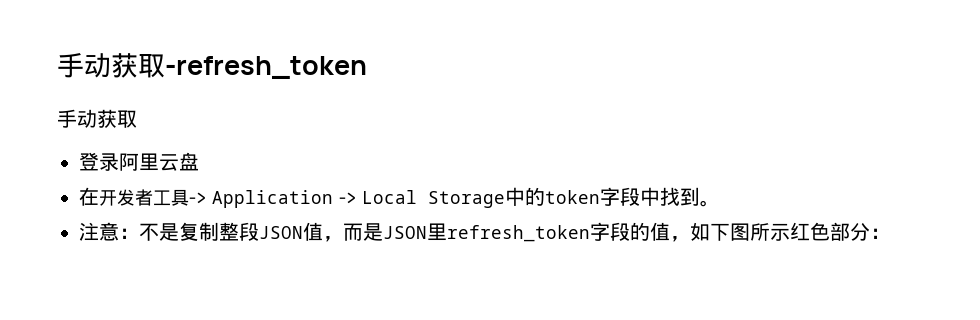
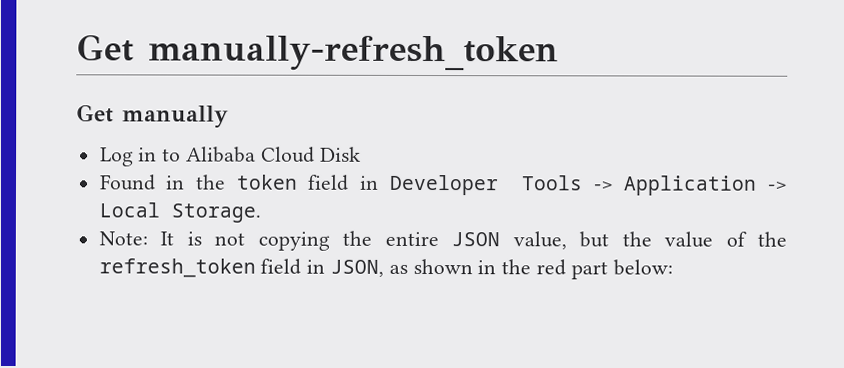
- 手动获取-refresh_token
- 手动获取
- 登录阿里云盘
- 在开发者工具-> Application -> Local Storage中的token字段中找到。
- 注意：不是复制整段JSON值，而是JSON里refresh_token字段的值，如下图所示红色部分：
+ Get manually-refresh_token
+ Get manually
+ Log in to Alibaba Cloud Disk
+ Found in the token field in Developer Tools -> Application -> Local Storage.
+ Note: It is not copying the entire JSON value, but the value of the refresh_token field in JSON, as shown in the red part below:

